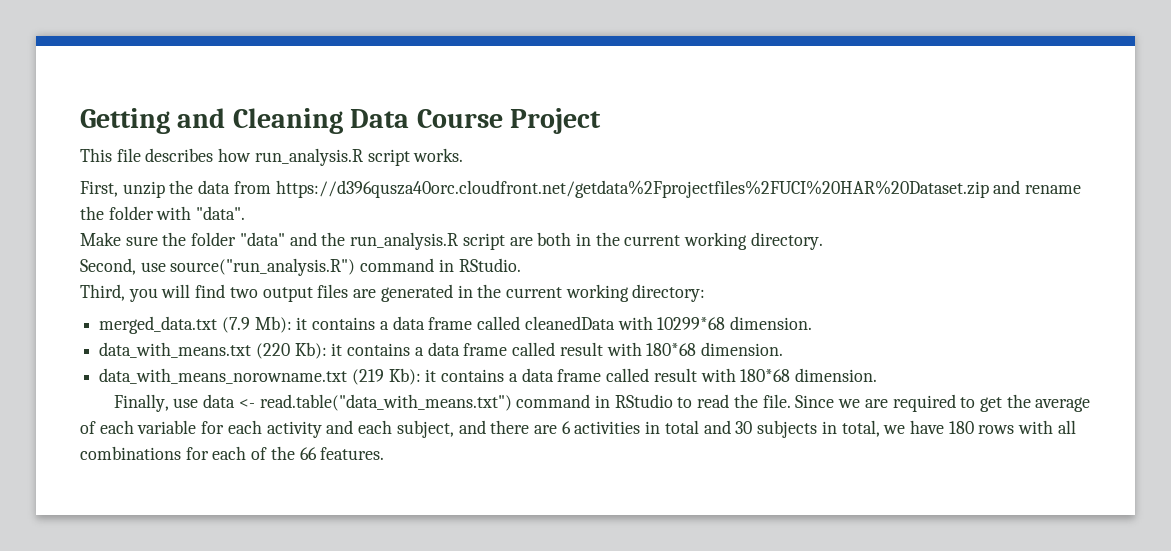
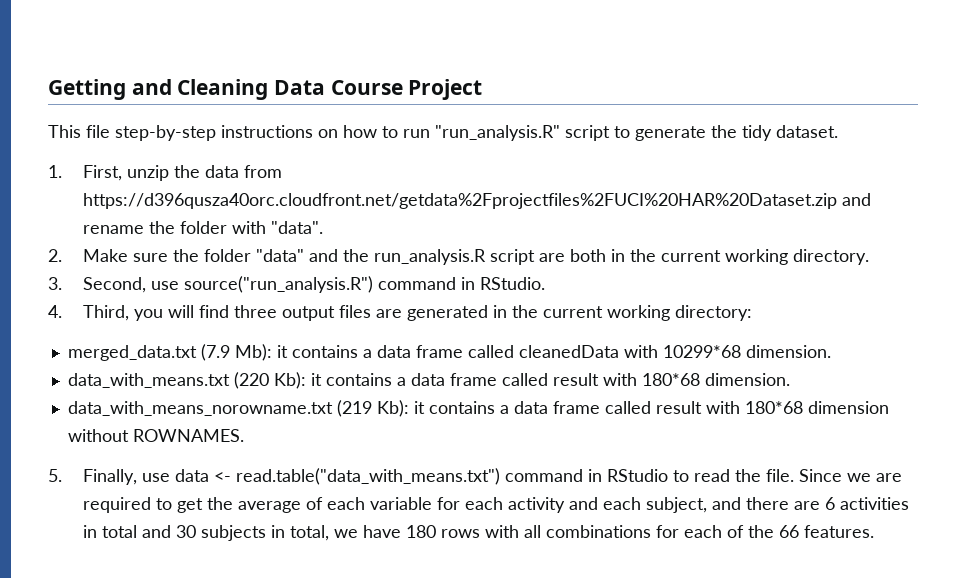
- This file describes how run_analysis.R script works.
- First, unzip the data from https://d396qusza40orc.cloudfront.net/getdata%2Fprojectfiles%2FUCI%20HAR%20Dataset.zip and rename the folder with "data".
+ This file step-by-step instructions on how to run "run_analysis.R" script to generate the tidy dataset.
+ 1. First, unzip the data from https://d396qusza40orc.cloudfront.net/getdata%2Fprojectfiles%2FUCI%20HAR%20Dataset.zip and rename the folder with "data".
- Make sure the folder "data" and the run_analysis.R script are both in the current working directory.
+ 2. Make sure the folder "data" and the run_analysis.R script are both in the current working directory.
- Second, use source("run_analysis.R") command in RStudio.
+ 3. Second, use source("run_analysis.R") command in RStudio.
- Third, you will find two output files are generated in the current working directory:
+ 4. Third, you will find three output files are generated in the current working directory:
- data_with_means_norowname.txt (219 Kb): it contains a data frame called result with 180*68 dimension.
- Finally, use data <- read.table("data_with_means.txt") command in RStudio to read the file.
+ data_with_means_norowname.txt (219 Kb): it contains a data frame called result with 180*68 dimension without ROWNAMES.
+ 5. Finally, use data <- read.table("data_with_means.txt") command in RStudio to read the file.

